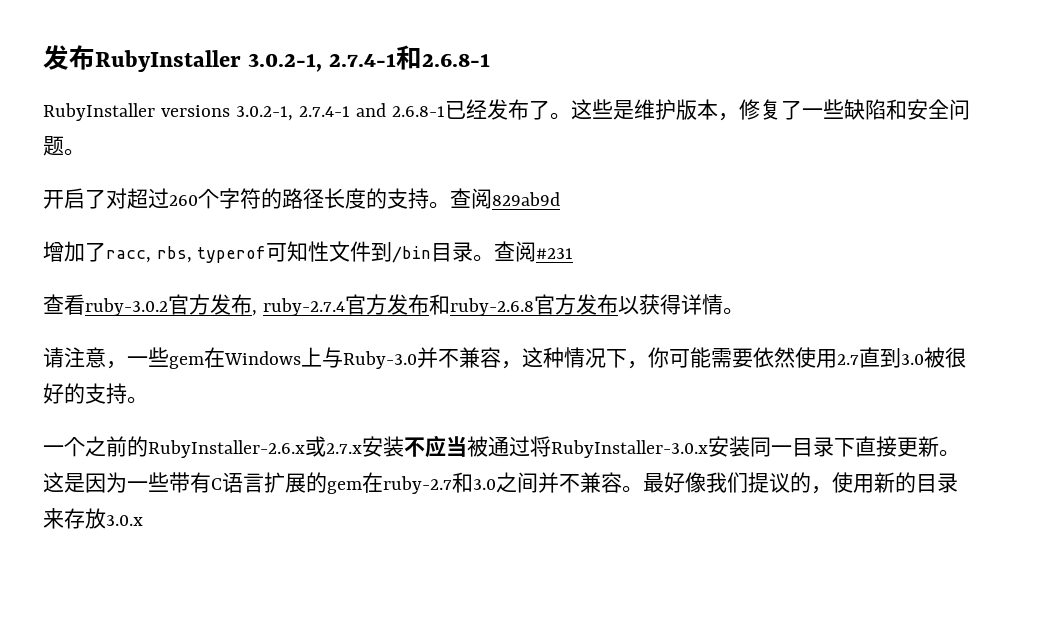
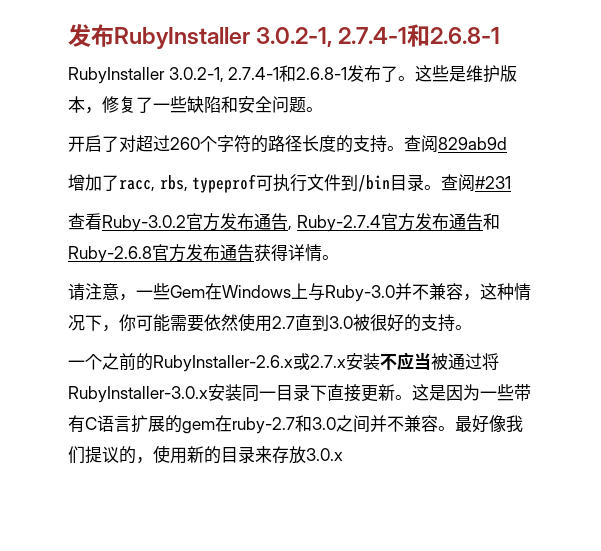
- RubyInstaller versions 3.0.2-1, 2.7.4-1 and 2.6.8-1已经发布了。
+ RubyInstaller 3.0.2-1, 2.7.4-1和2.6.8-1发布了。
- 增加了racc, rbs, typerof可知性文件到/bin目录。
+ 增加了racc, rbs, typeprof可执行文件到/bin目录。
- 查看ruby-3.0.2官方发布, ruby-2.7.4官方发布和ruby-2.6.8官方发布以获得详情。
+ 查看Ruby-3.0.2官方发布通告, Ruby-2.7.4官方发布通告和Ruby-2.6.8官方发布通告获得详情。
- 请注意，一些gem在Windows上与Ruby-3.0并不兼容，这种情况下，你可能需要依然使用2.7直到3.0被很好的支持。
+ 请注意，一些Gem在Windows上与Ruby-3.0并不兼容，这种情况下，你可能需要依然使用2.7直到3.0被很好的支持。

